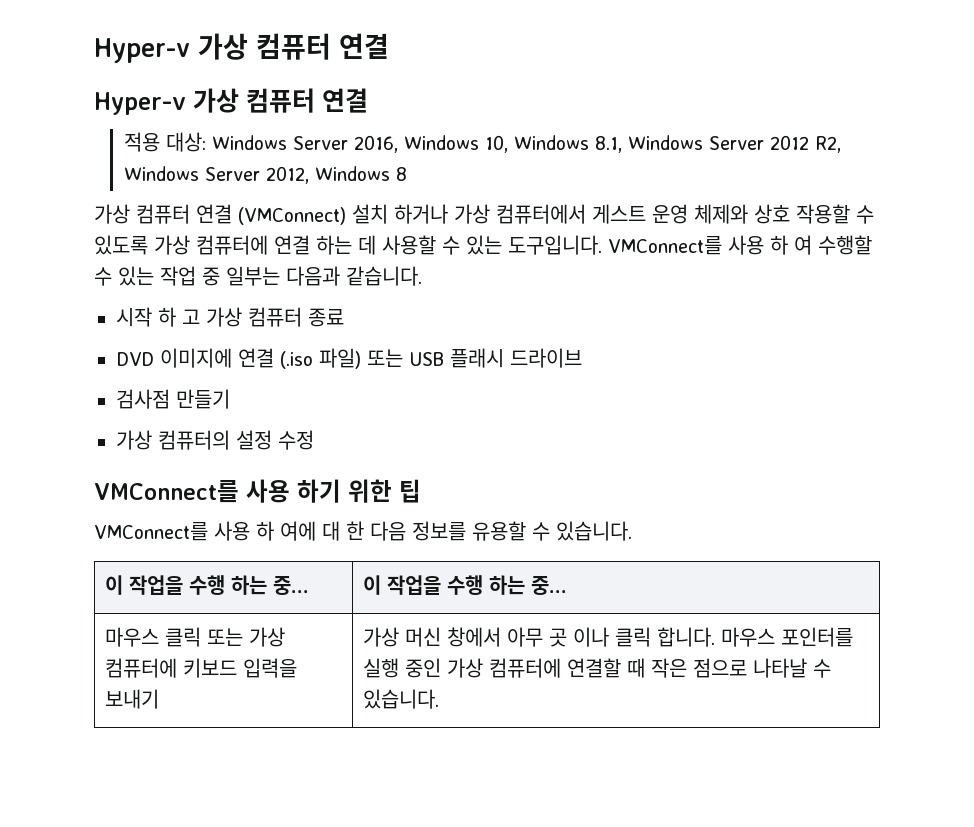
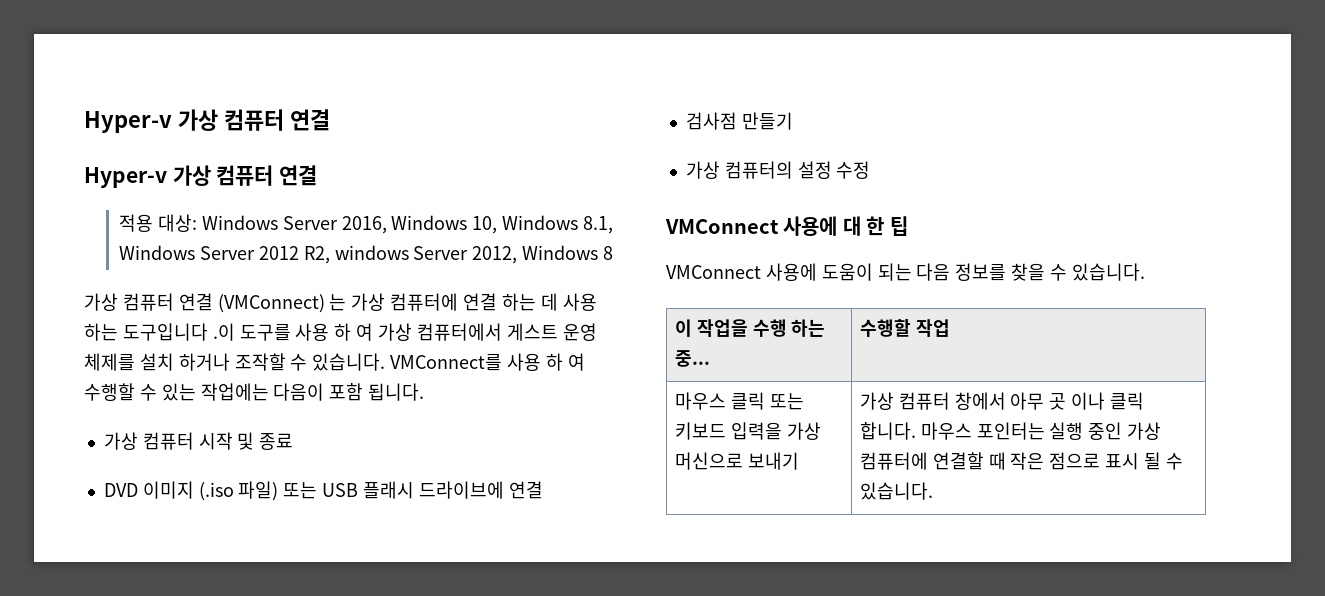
- 적용 대상: Windows Server 2016, Windows 10, Windows 8.1, Windows Server 2012 R2, Windows Server 2012, Windows 8
+ 적용 대상: Windows Server 2016, Windows 10, Windows 8.1, Windows Server 2012 R2, windows Server 2012, Windows 8
- 가상 컴퓨터 연결 (VMConnect) 설치 하거나 가상 컴퓨터에서 게스트 운영 체제와 상호 작용할 수 있도록 가상 컴퓨터에 연결 하는 데 사용할 수 있는 도구입니다.
+ 가상 컴퓨터 연결 (VMConnect) 는 가상 컴퓨터에 연결 하는 데 사용 하는 도구입니다 .이 도구를 사용 하 여 가상 컴퓨터에서 게스트 운영 체제를 설치 하거나 조작할 수 있습니다.
- VMConnect를 사용 하 여 수행할 수 있는 작업 중 일부는 다음과 같습니다.
- 시작 하 고 가상 컴퓨터 종료
+ VMConnect를 사용 하 여 수행할 수 있는 작업에는 다음이 포함 됩니다.
+ 가상 컴퓨터 시작 및 종료
- DVD 이미지에 연결 (.iso 파일) 또는 USB 플래시 드라이브
+ DVD 이미지 (.iso 파일) 또는 USB 플래시 드라이브에 연결
- VMConnect를 사용 하기 위한 팁
- VMConnect를 사용 하 여에 대 한 다음 정보를 유용할 수 있습니다.
+ VMConnect 사용에 대 한 팁
+ VMConnect 사용에 도움이 되는 다음 정보를 찾을 수 있습니다.
- 이 작업을 수행 하는 중... | 이 작업을 수행 하는 중...
+ 이 작업을 수행 하는 중... | 수행할 작업
- 마우스 클릭 또는 가상 컴퓨터에 키보드 입력을 보내기 | 가상 머신 창에서 아무 곳 이나 클릭 합니다. 마우스 포인터를 실행 중인 가상 컴퓨터에 연결할 때 작은 점으로 나타날 수 있습니다.
+ 마우스 클릭 또는 키보드 입력을 가상 머신으로 보내기 | 가상 컴퓨터 창에서 아무 곳 이나 클릭 합니다. 마우스 포인터는 실행 중인 가상 컴퓨터에 연결할 때 작은 점으로 표시 될 수 있습니다.

